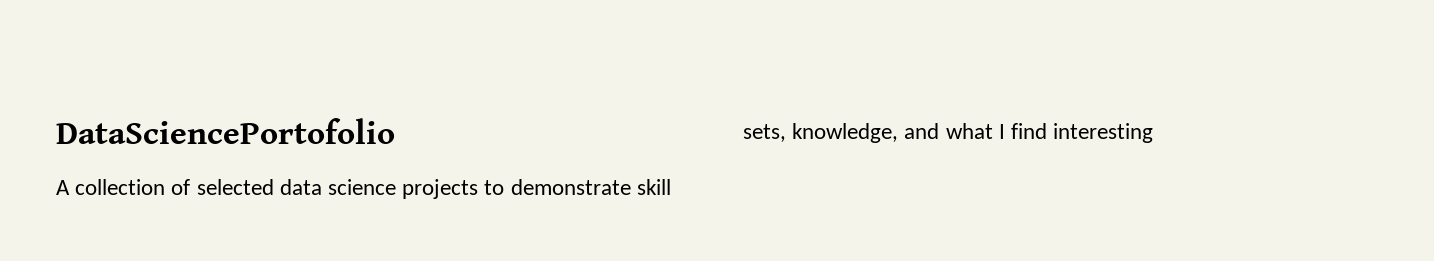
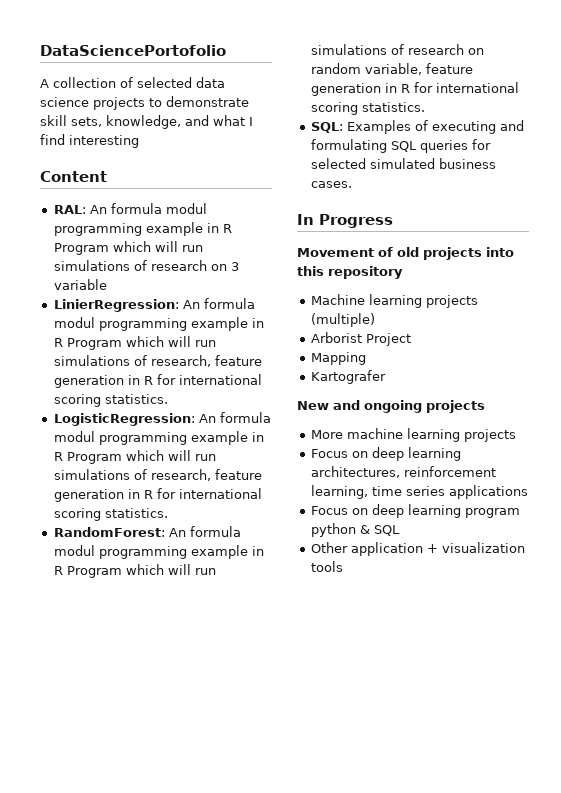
+ Content
+ RAL: An formula modul programming example in R Program which will run simulations of research on 3 variable
+ LinierRegression: An formula modul programming example in R Program which will run simulations of research, feature generation in R for international scoring statistics.
+ LogisticRegression: An formula modul programming example in R Program which will run simulations of research, feature generation in R for international scoring statistics.
+ RandomForest: An formula modul programming example in R Program which will run simulations of research on random variable, feature generation in R for international scoring statistics.
+ SQL: Examples of executing and formulating SQL queries for selected simulated business cases.
+ In Progress
+ Movement of old projects into this repository
+ Machine learning projects (multiple)
+ Arborist Project
+ Mapping
+ Kartografer
+ New and ongoing projects
+ More machine learning projects
+ Focus on deep learning architectures, reinforcement learning, time series applications
+ Focus on deep learning program python & SQL
+ Other application + visualization tools

